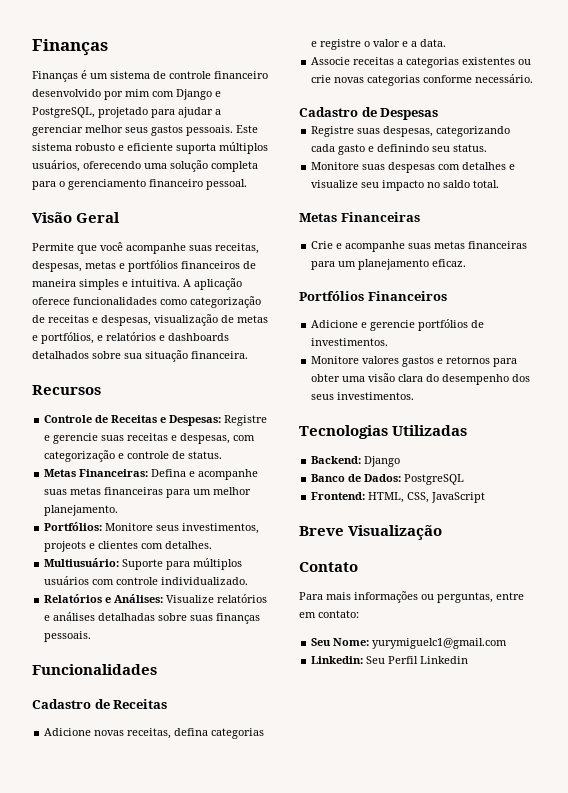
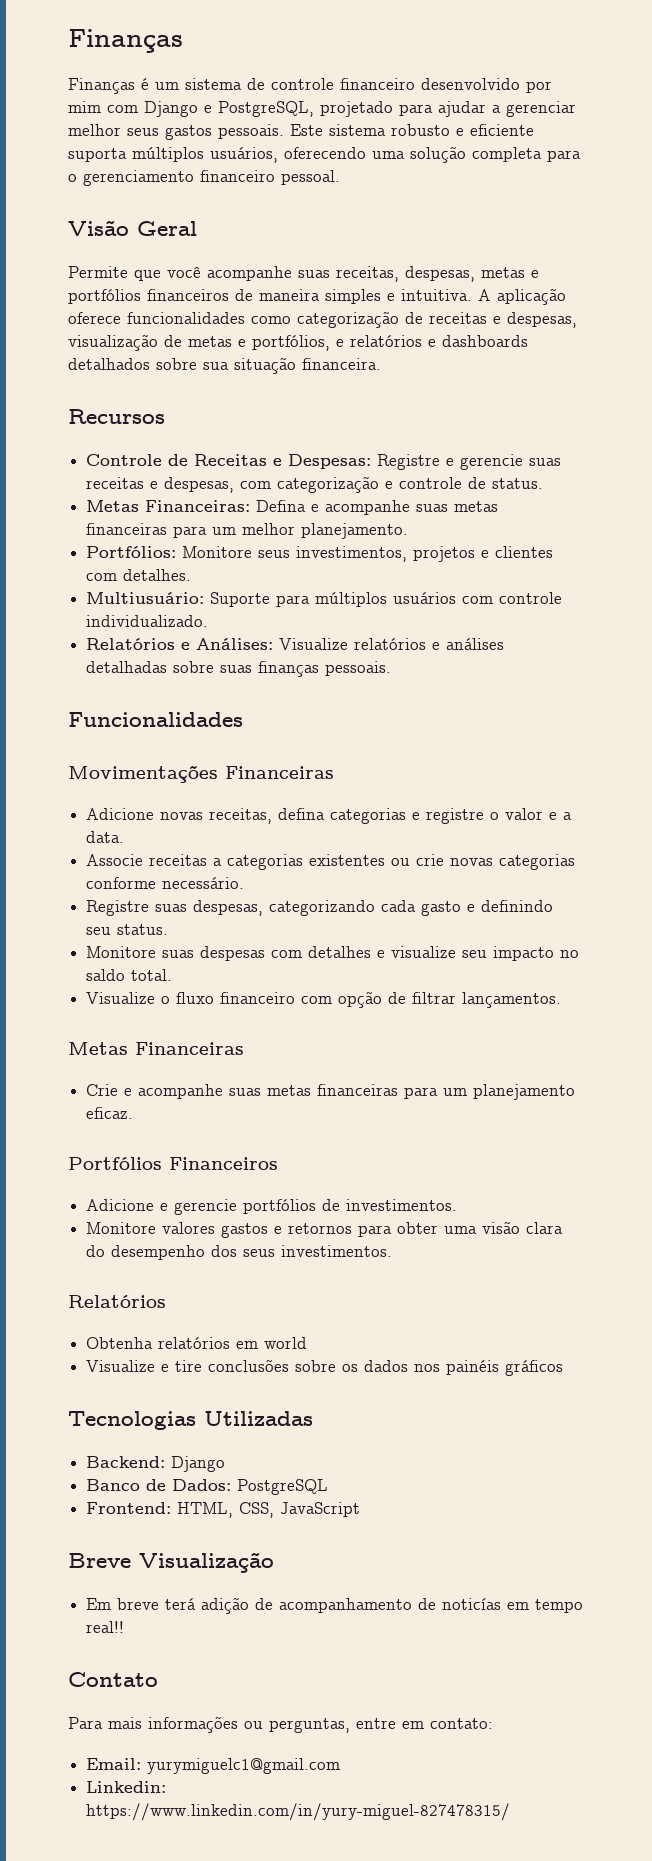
- Portfólios: Monitore seus investimentos, projeots e clientes com detalhes.
+ Portfólios: Monitore seus investimentos, projetos e clientes com detalhes.
- Cadastro de Receitas
+ Movimentações Financeiras
- Cadastro de Despesas
+ Visualize o fluxo financeiro com opção de filtrar lançamentos.
  Monitore valores gastos e retornos para obter uma visão clara do desempenho dos seus investimentos.
+ Relatórios
+ Obtenha relatórios em world
+ Visualize e tire conclusões sobre os dados nos painéis gráficos
+ Em breve terá adição de acompanhamento de noticías em tempo real!!
- Seu Nome: yurymiguelc1@gmail.com
+ Email: yurymiguelc1@gmail.com
- Linkedin: Seu Perfil Linkedin
+ Linkedin: https://www.linkedin.com/in/yury-miguel-827478315/

